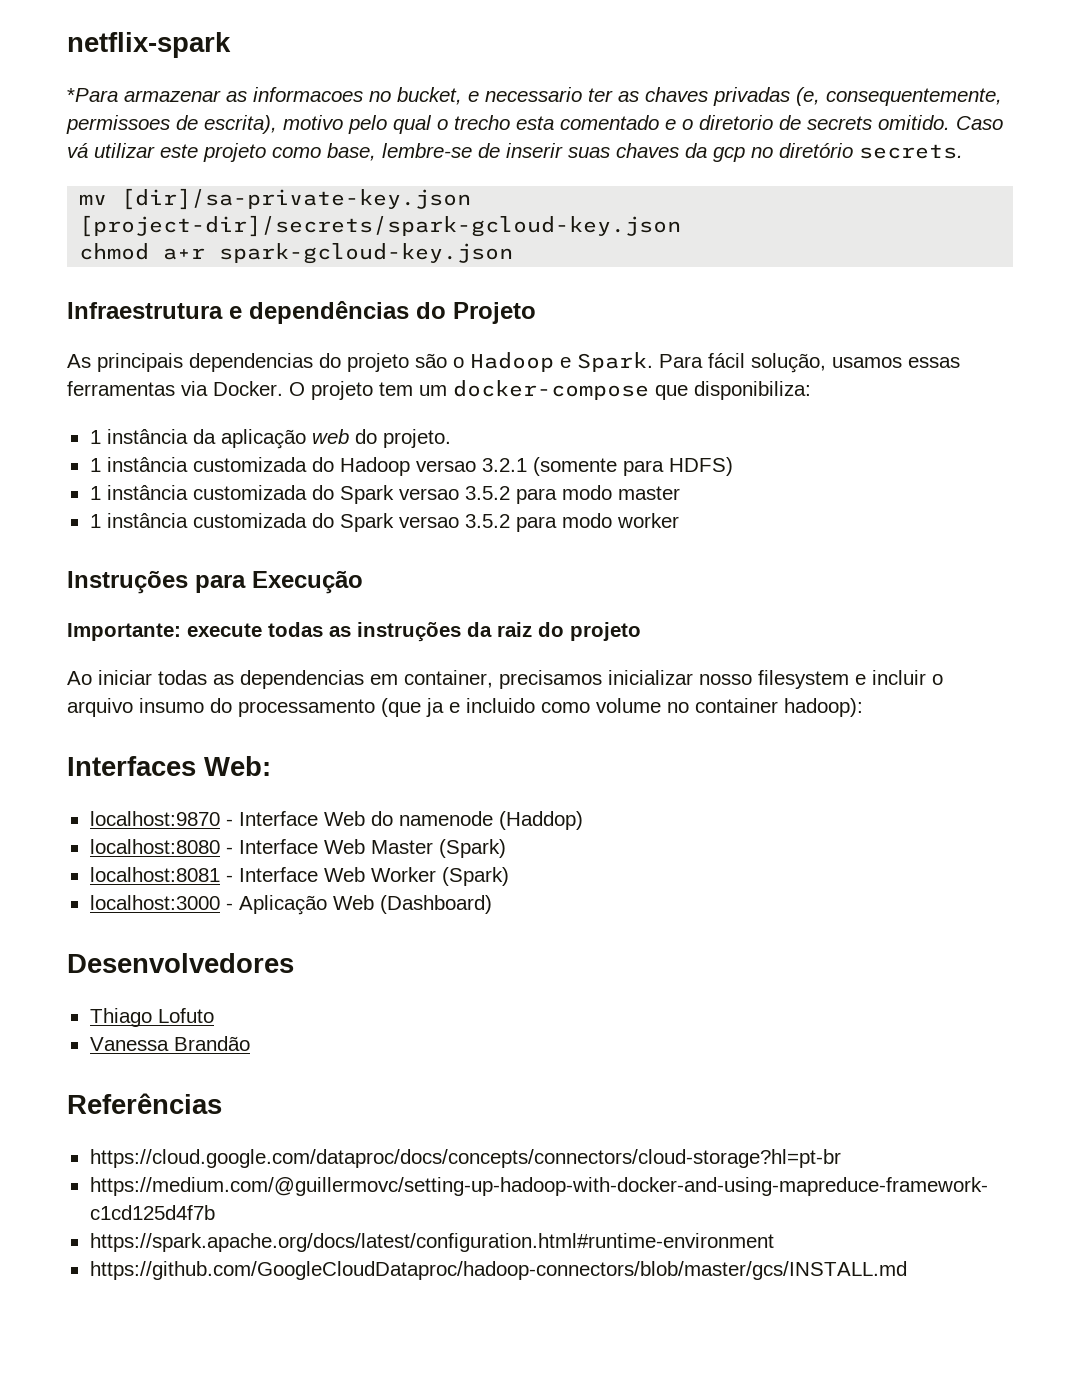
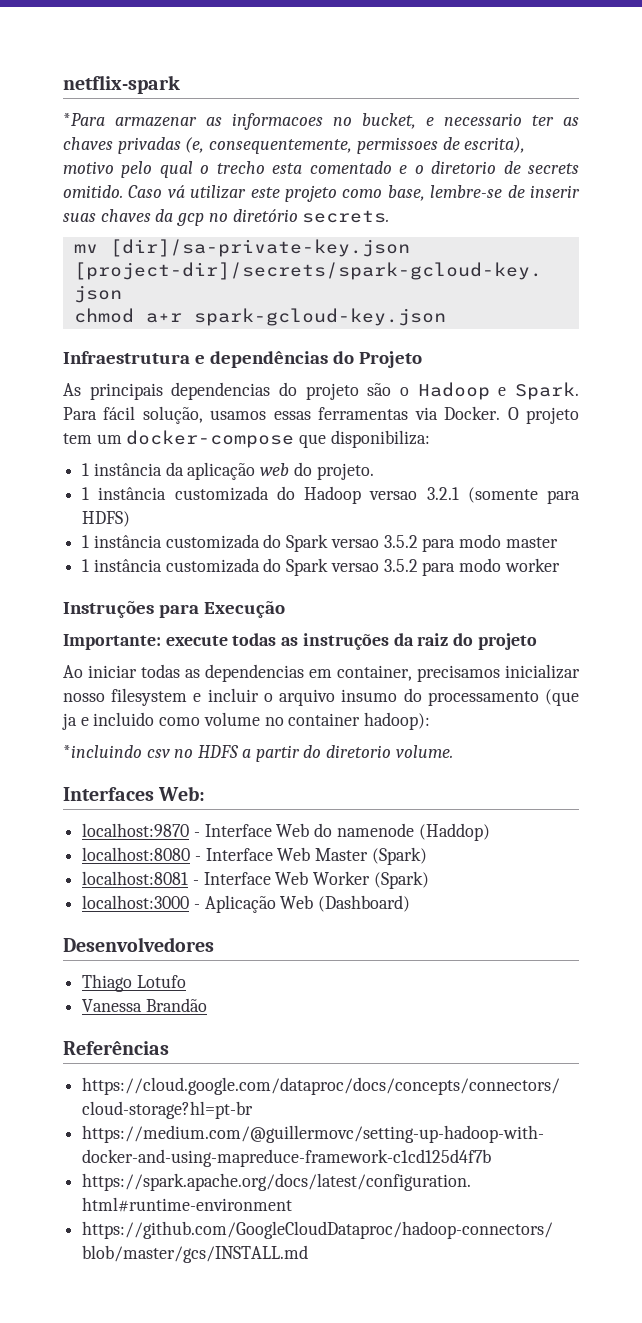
+ *incluindo csv no HDFS a partir do diretorio volume.
- Thiago Lofuto
+ Thiago Lotufo

